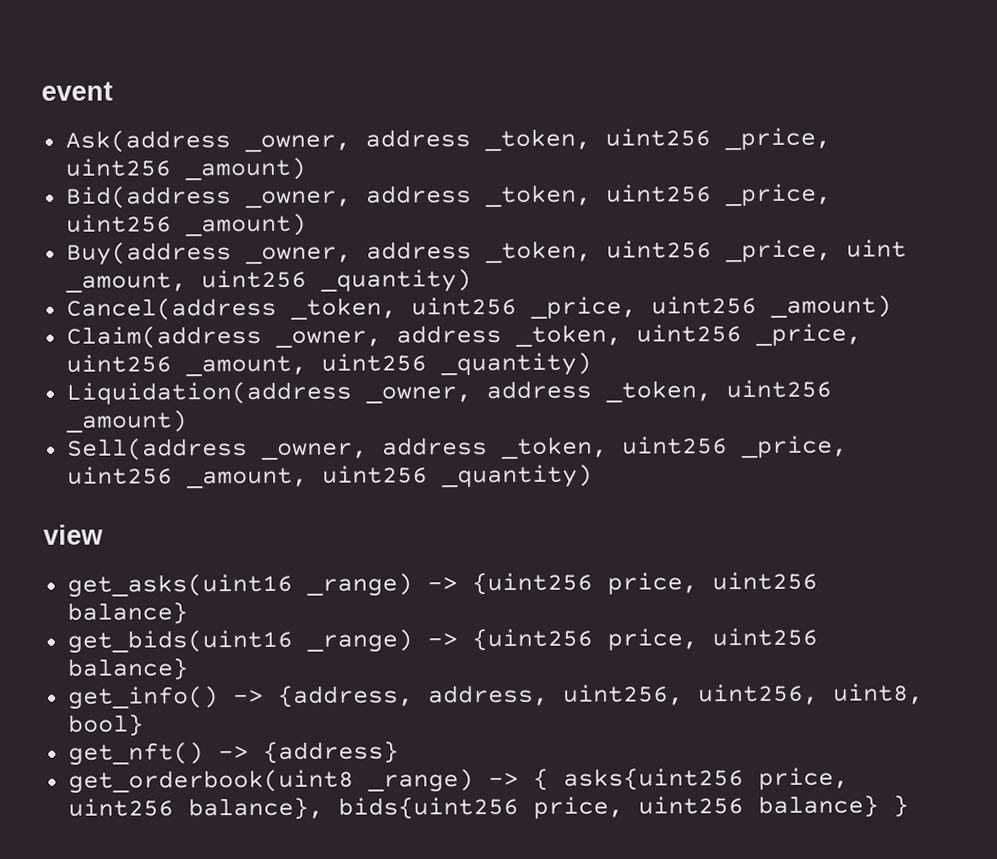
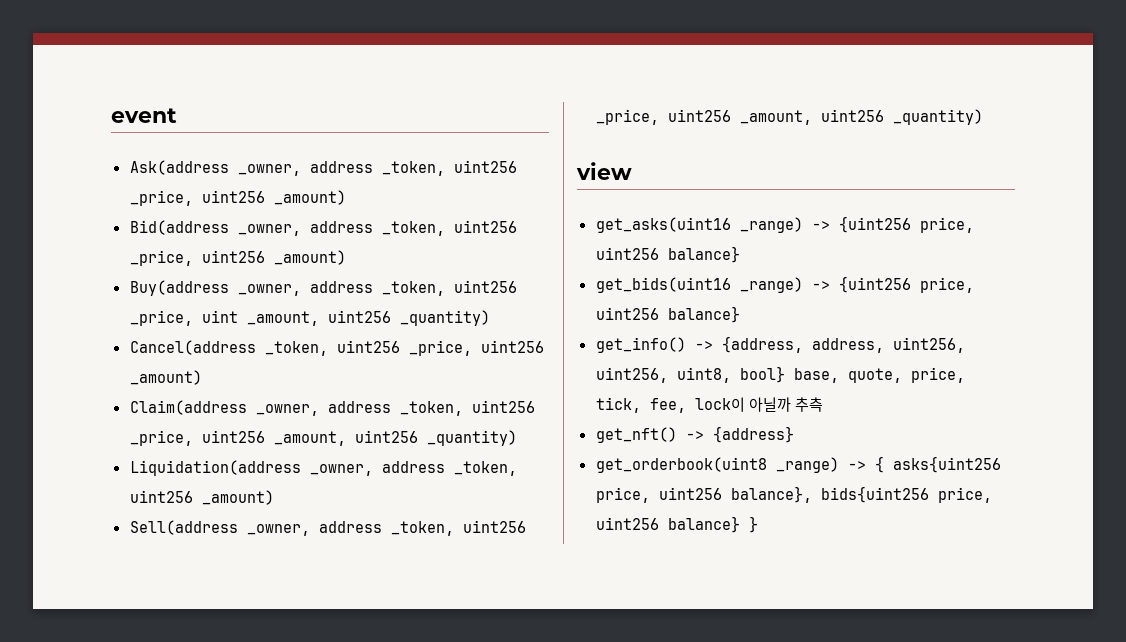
- get_info() -> {address, address, uint256, uint256, uint8, bool}
+ get_info() -> {address, address, uint256, uint256, uint8, bool} base, quote, price, tick, fee, lock이 아닐까 추측

